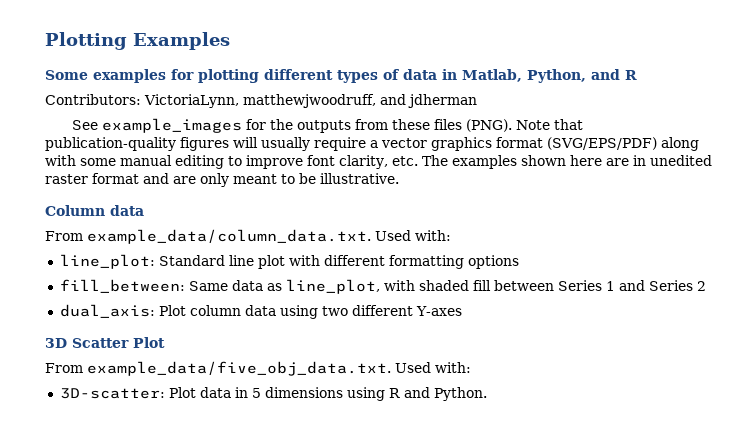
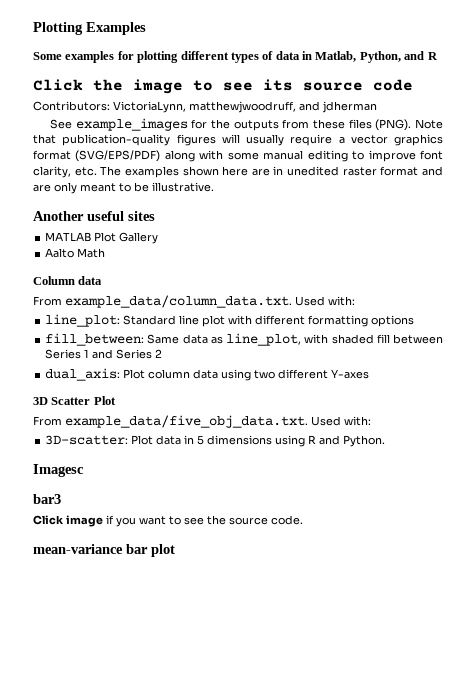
+ Click the image to see its source code
+ Another useful sites
+ MATLAB Plot Gallery
+ Aalto Math
+ Imagesc
+ bar3
+ Click image if you want to see the source code.
+ mean-variance bar plot

